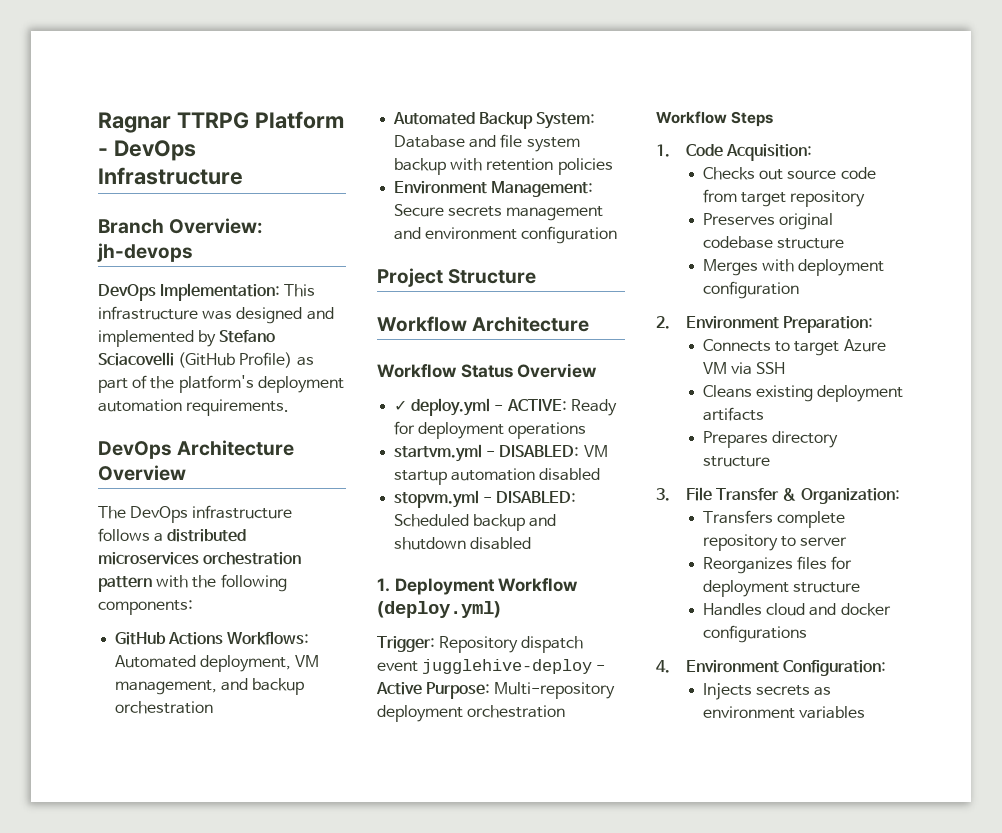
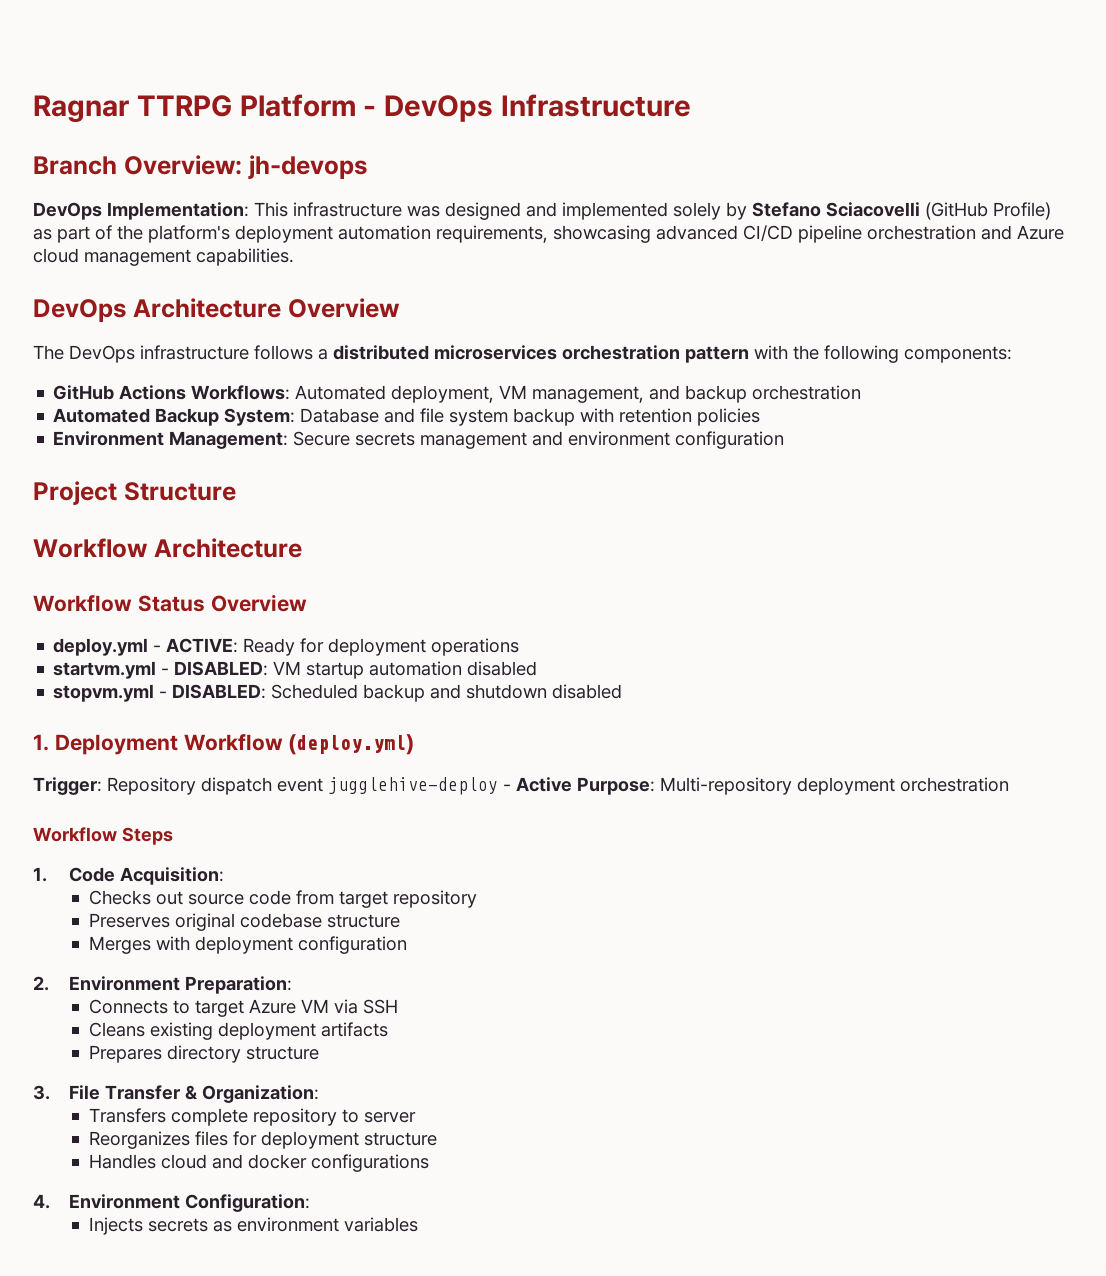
- DevOps Implementation: This infrastructure was designed and implemented by Stefano Sciacovelli (GitHub Profile) as part of the platform's deployment automation requirements.
+ DevOps Implementation: This infrastructure was designed and implemented solely by Stefano Sciacovelli (GitHub Profile) as part of the platform's deployment automation requirements, showcasing advanced CI/CD pipeline orchestration and Azure cloud management capabilities.
- ✓ deploy.yml - ACTIVE: Ready for deployment operations
+ deploy.yml - ACTIVE: Ready for deployment operations

